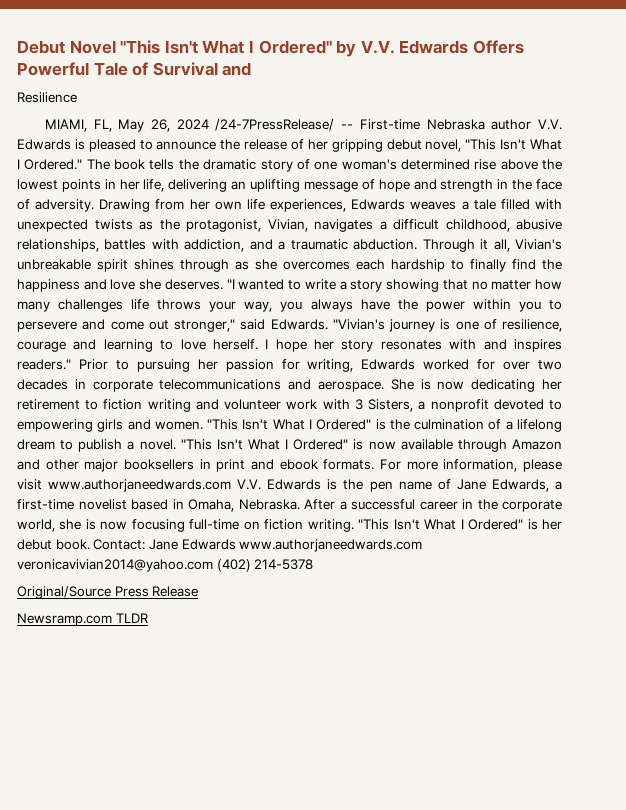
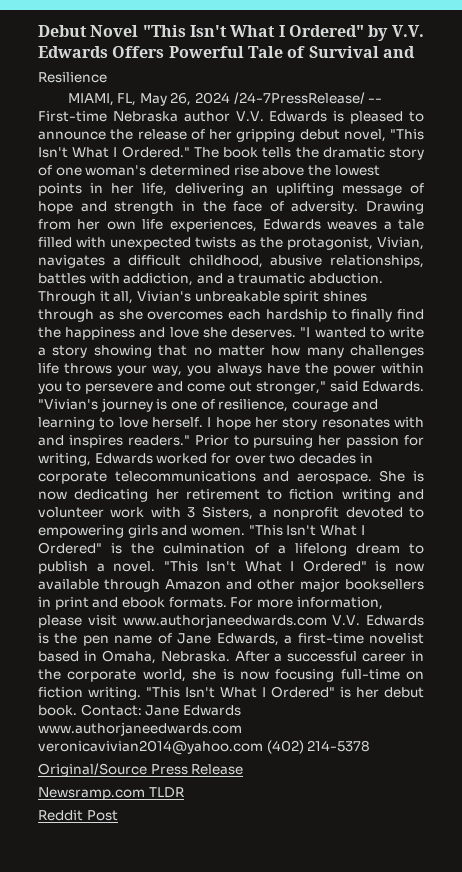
+ Reddit Post

